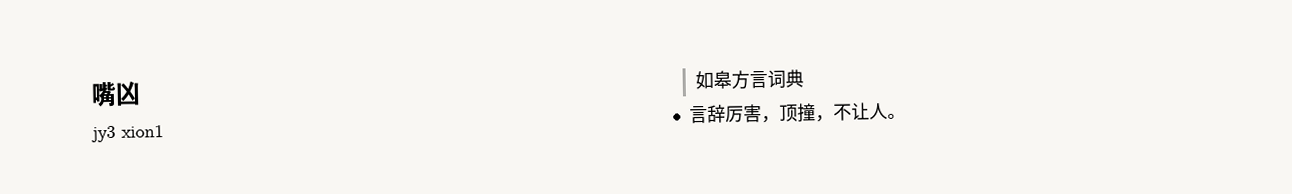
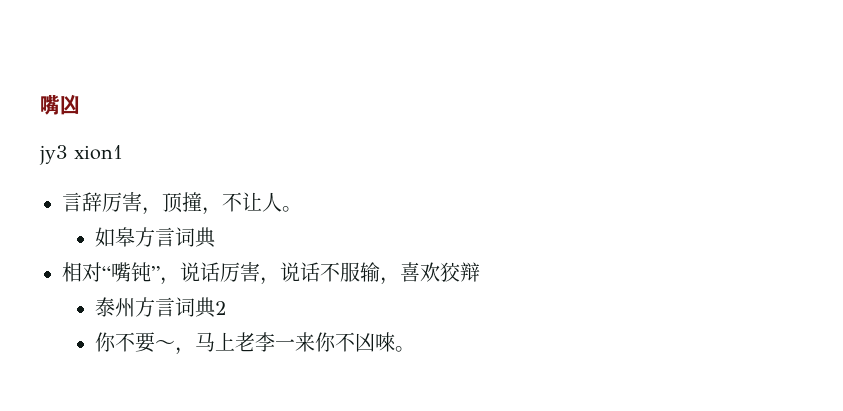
- 如皋方言词典
+ 如皋方言词典
+ 相对“嘴钝”，说话厉害，说话不服输，喜欢狡辩
+ 泰州方言词典2
+ 你不要～，马上老李一来你不凶唻。

